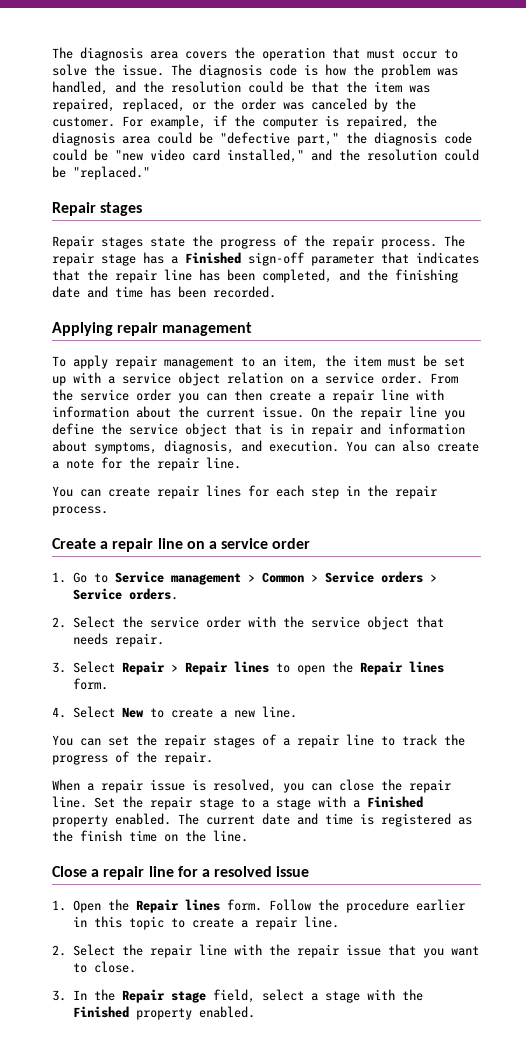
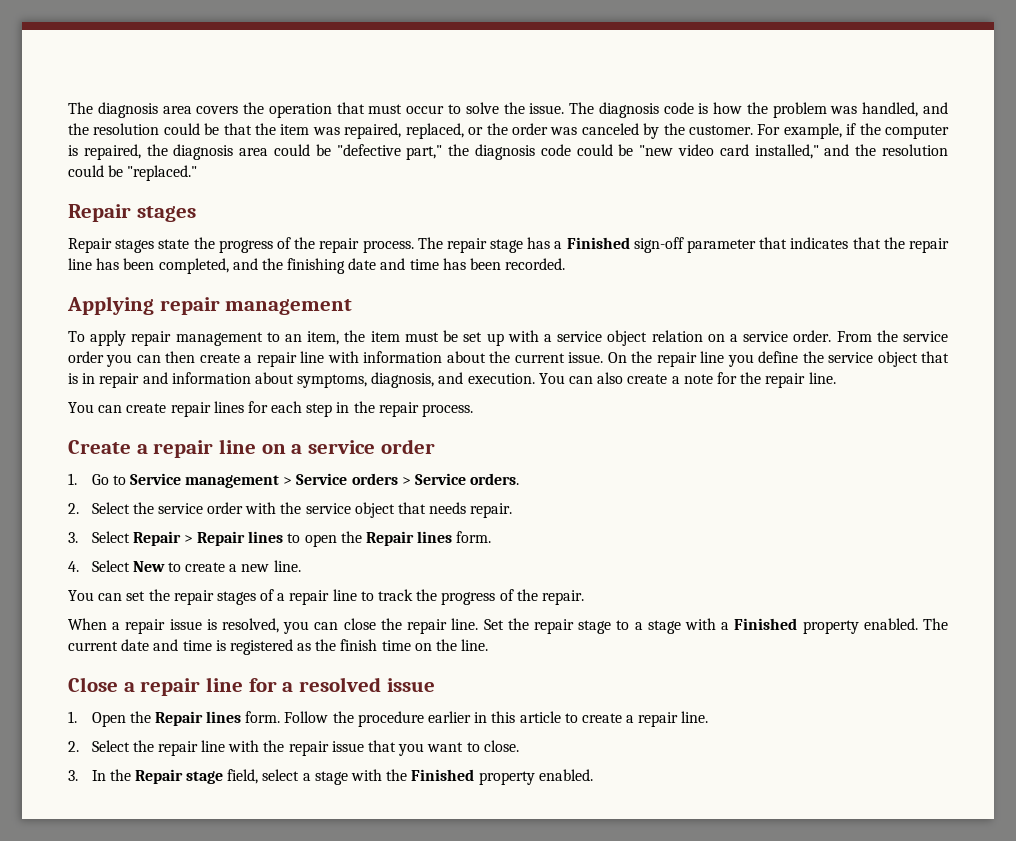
- 1. Go to Service management > Common > Service orders > Service orders.
+ 1. Go to Service management > Service orders > Service orders.
- Follow the procedure earlier in this topic to create a repair line.
+ Follow the procedure earlier in this article to create a repair line.

